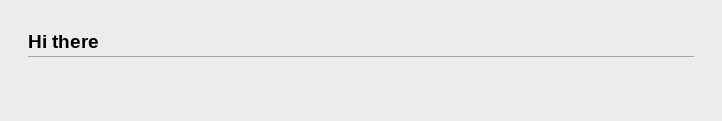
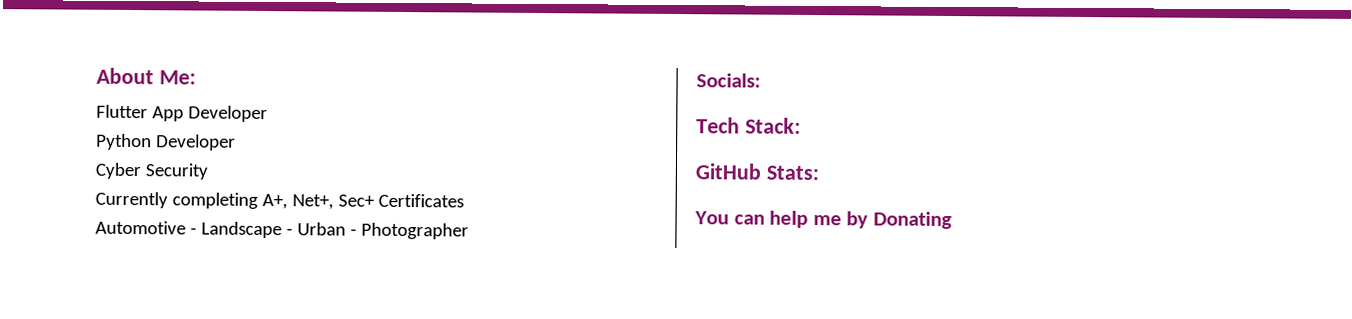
- Hi there
+ About Me:
+ Flutter App Developer
+ Python Developer
+ Cyber Security
+ Currently completing A+, Net+, Sec+ Certificates
+ Automotive - Landscape - Urban - Photographer
+ Socials:
+ Tech Stack:
+ GitHub Stats:
+ You can help me by Donating

